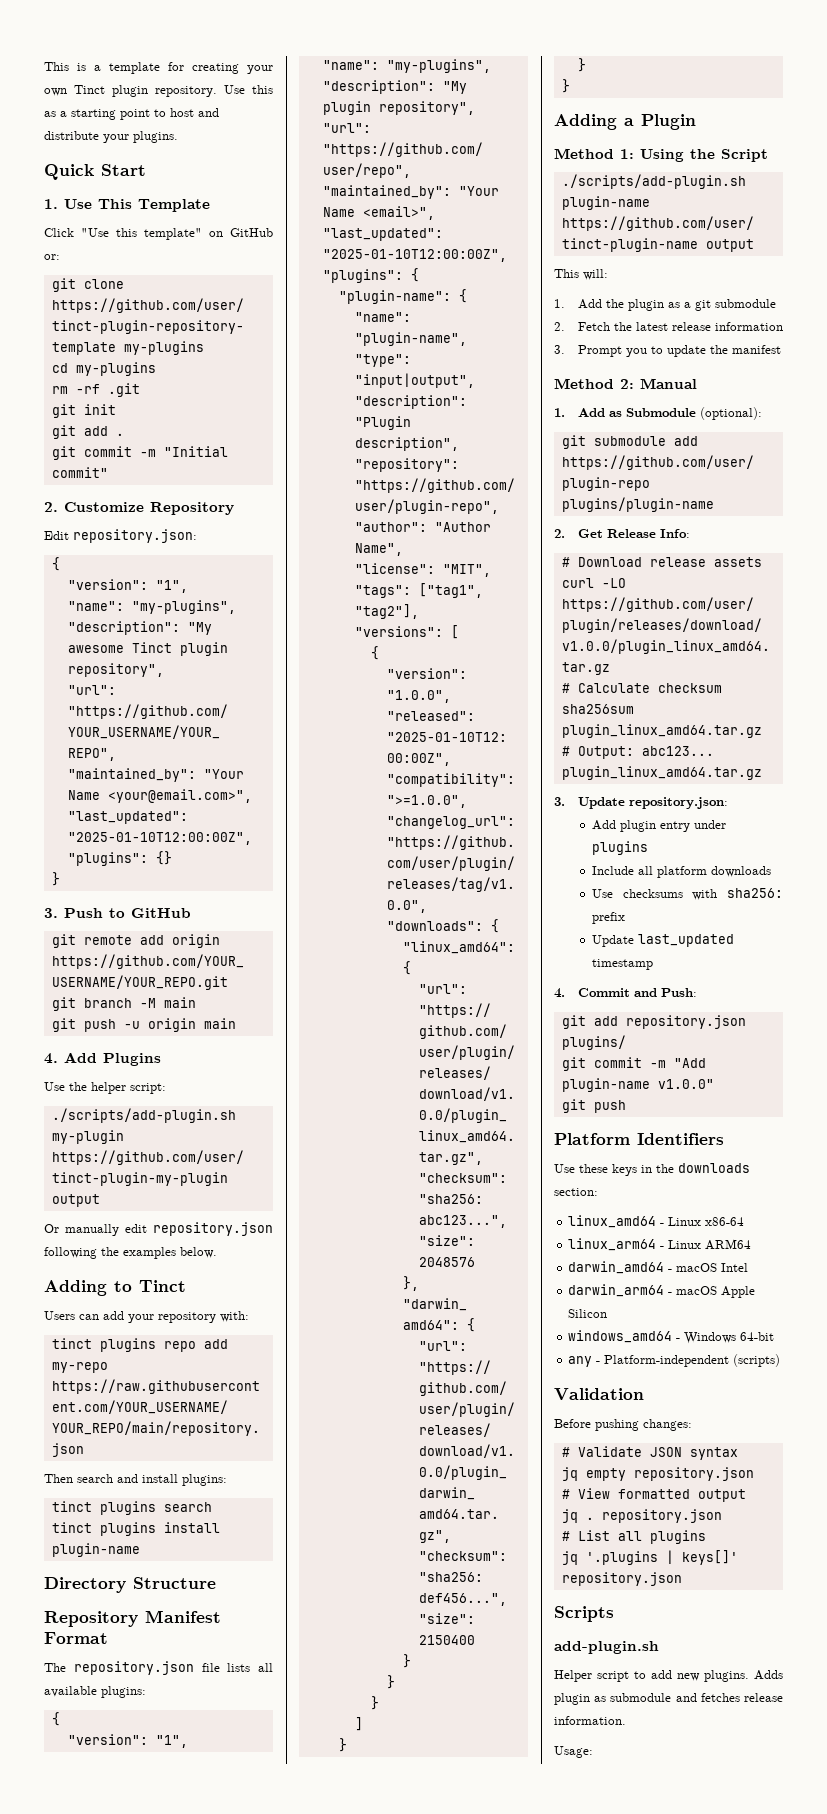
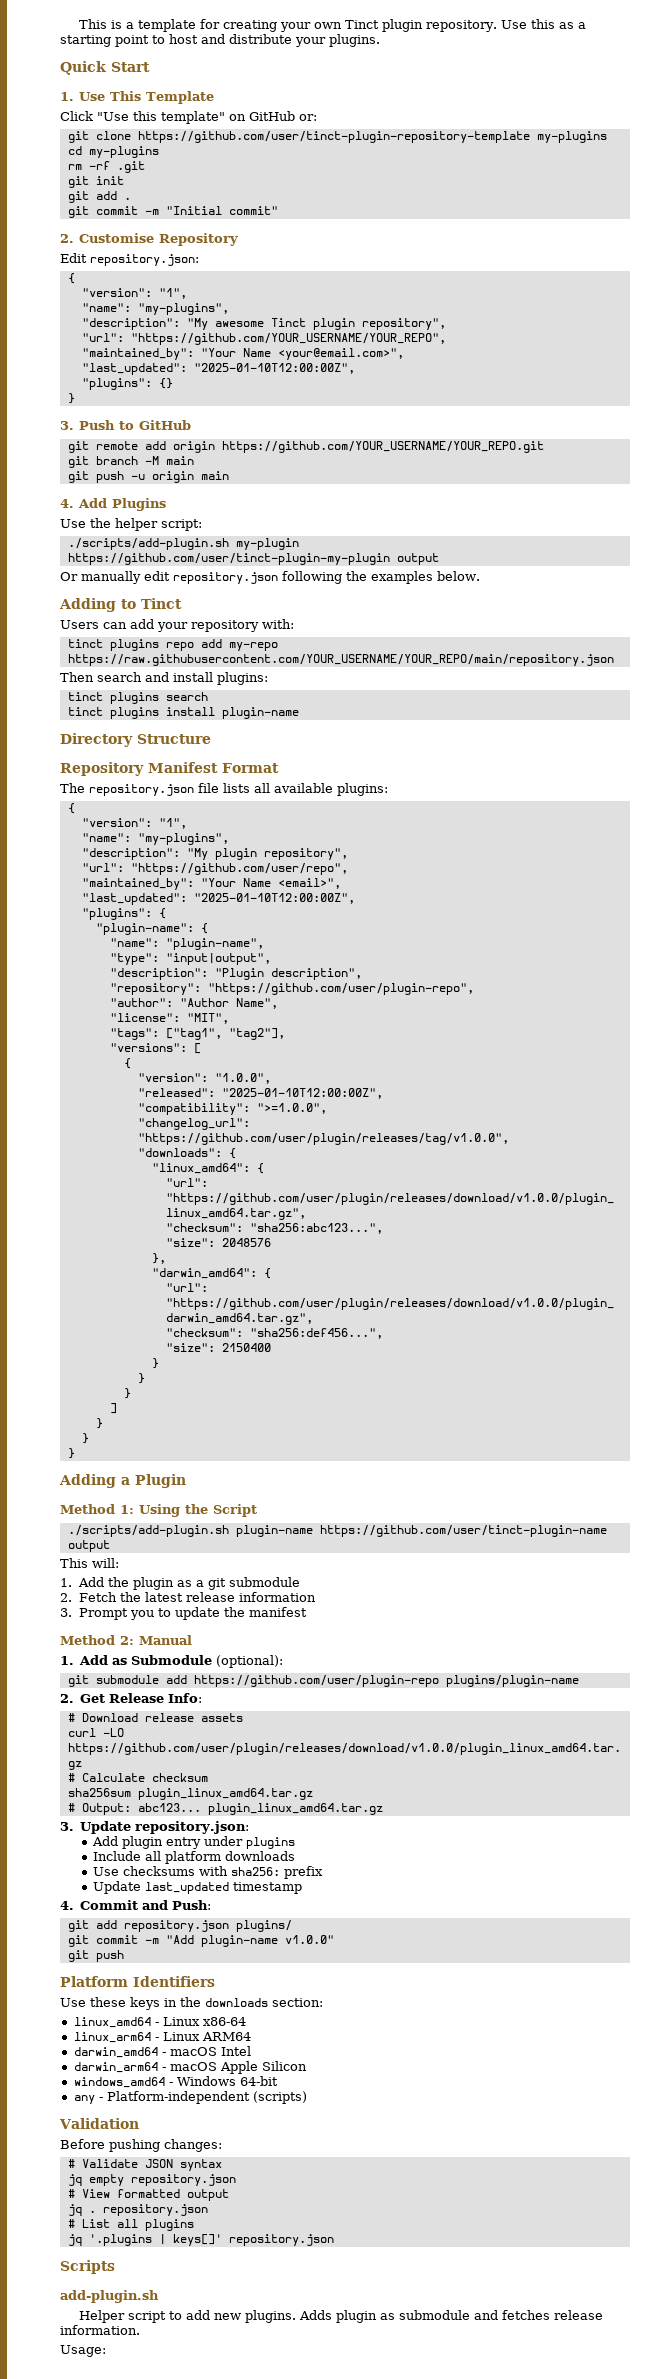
- 2. Customize Repository
+ 2. Customise Repository

